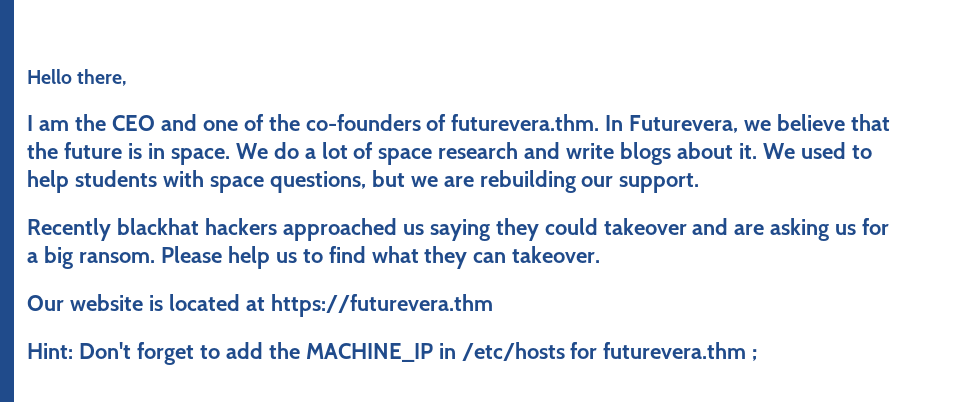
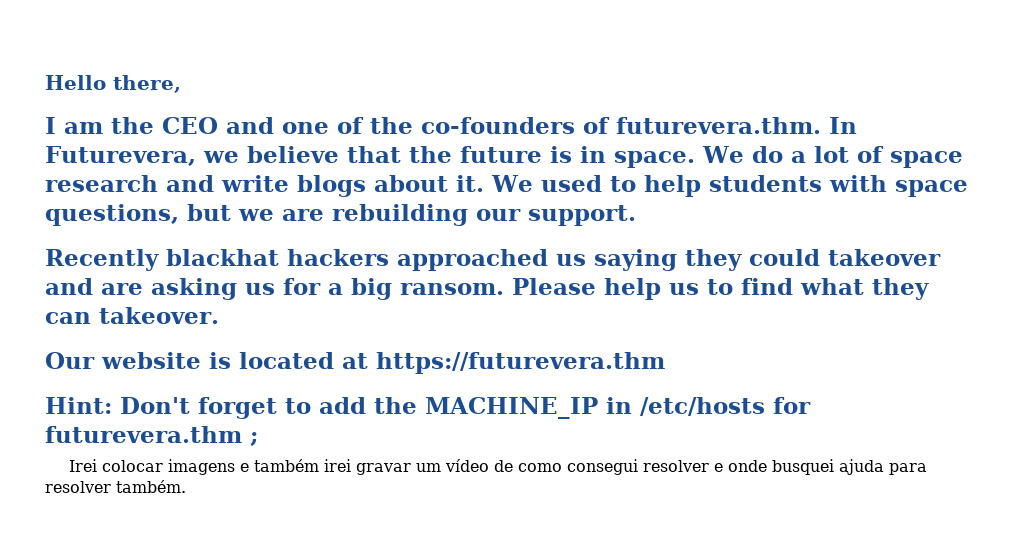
+ Irei colocar imagens e também irei gravar um vídeo de como consegui resolver e onde busquei ajuda para resolver também.

